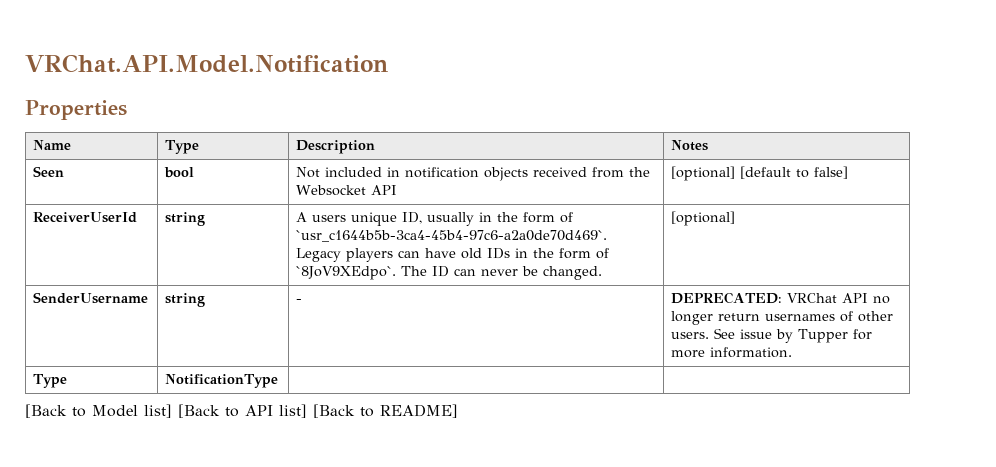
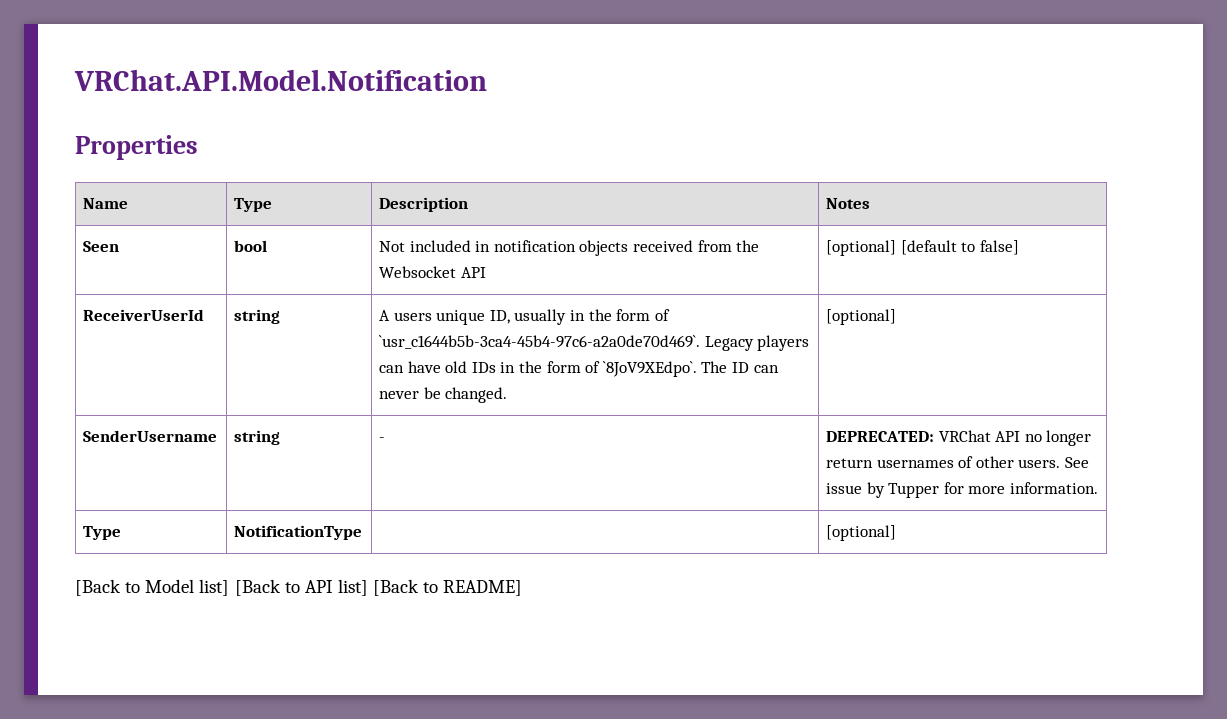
- Type | NotificationType | |
+ Type | NotificationType | | [optional]

